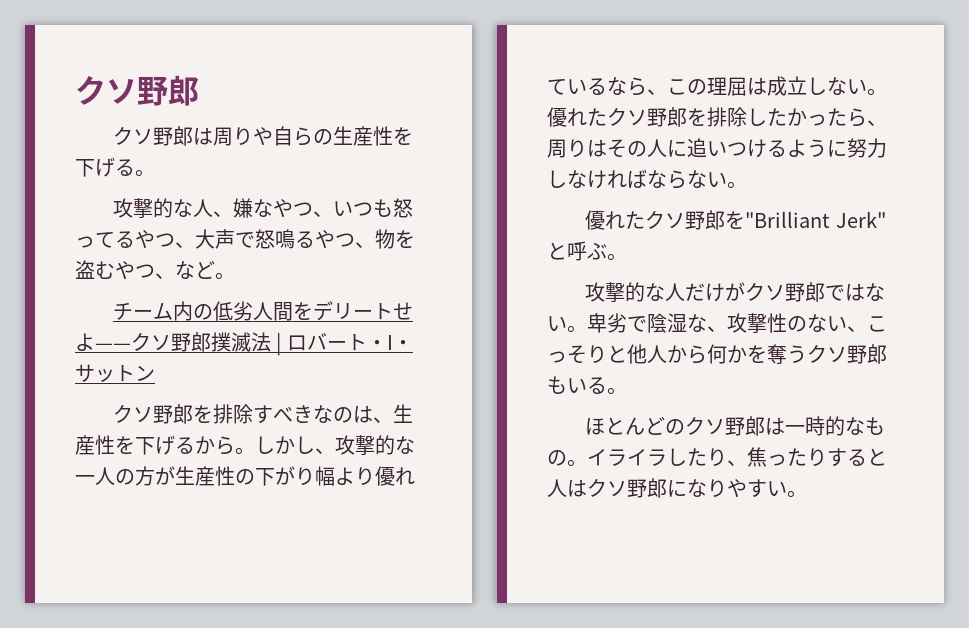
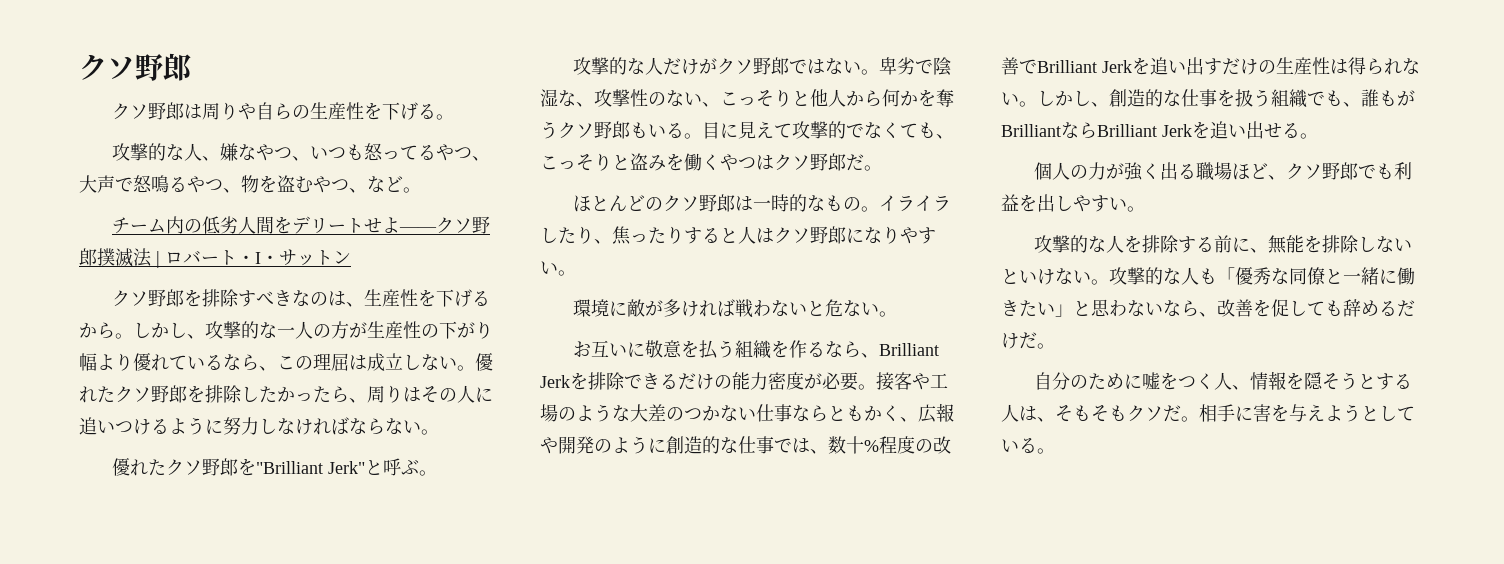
+ 目に見えて攻撃的でなくても、こっそりと盗みを働くやつはクソ野郎だ。
+ 環境に敵が多ければ戦わないと危ない。
+ お互いに敬意を払う組織を作るなら、Brilliant Jerkを排除できるだけの能力密度が必要。接客や工場のような大差のつかない仕事ならともかく、広報や開発のように創造的な仕事では、数十%程度の改善でBrilliant Jerkを追い出すだけの生産性は得られない。しかし、創造的な仕事を扱う組織でも、誰もがBrilliantならBrilliant Jerkを追い出せる。
+ 個人の力が強く出る職場ほど、クソ野郎でも利益を出しやすい。
+ 攻撃的な人を排除する前に、無能を排除しないといけない。攻撃的な人も「優秀な同僚と一緒に働きたい」と思わないなら、改善を促しても辞めるだけだ。
+ 自分のために嘘をつく人、情報を隠そうとする人は、そもそもクソだ。相手に害を与えようとしている。

